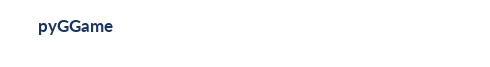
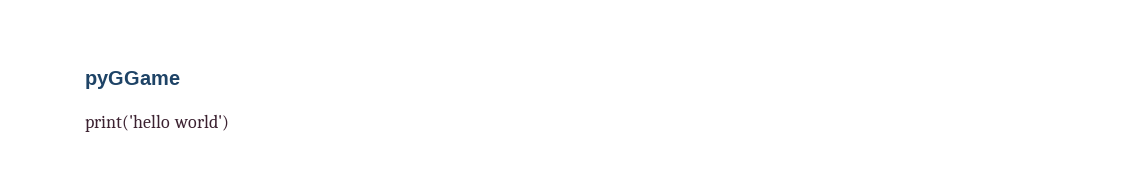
+ print('hello world')

